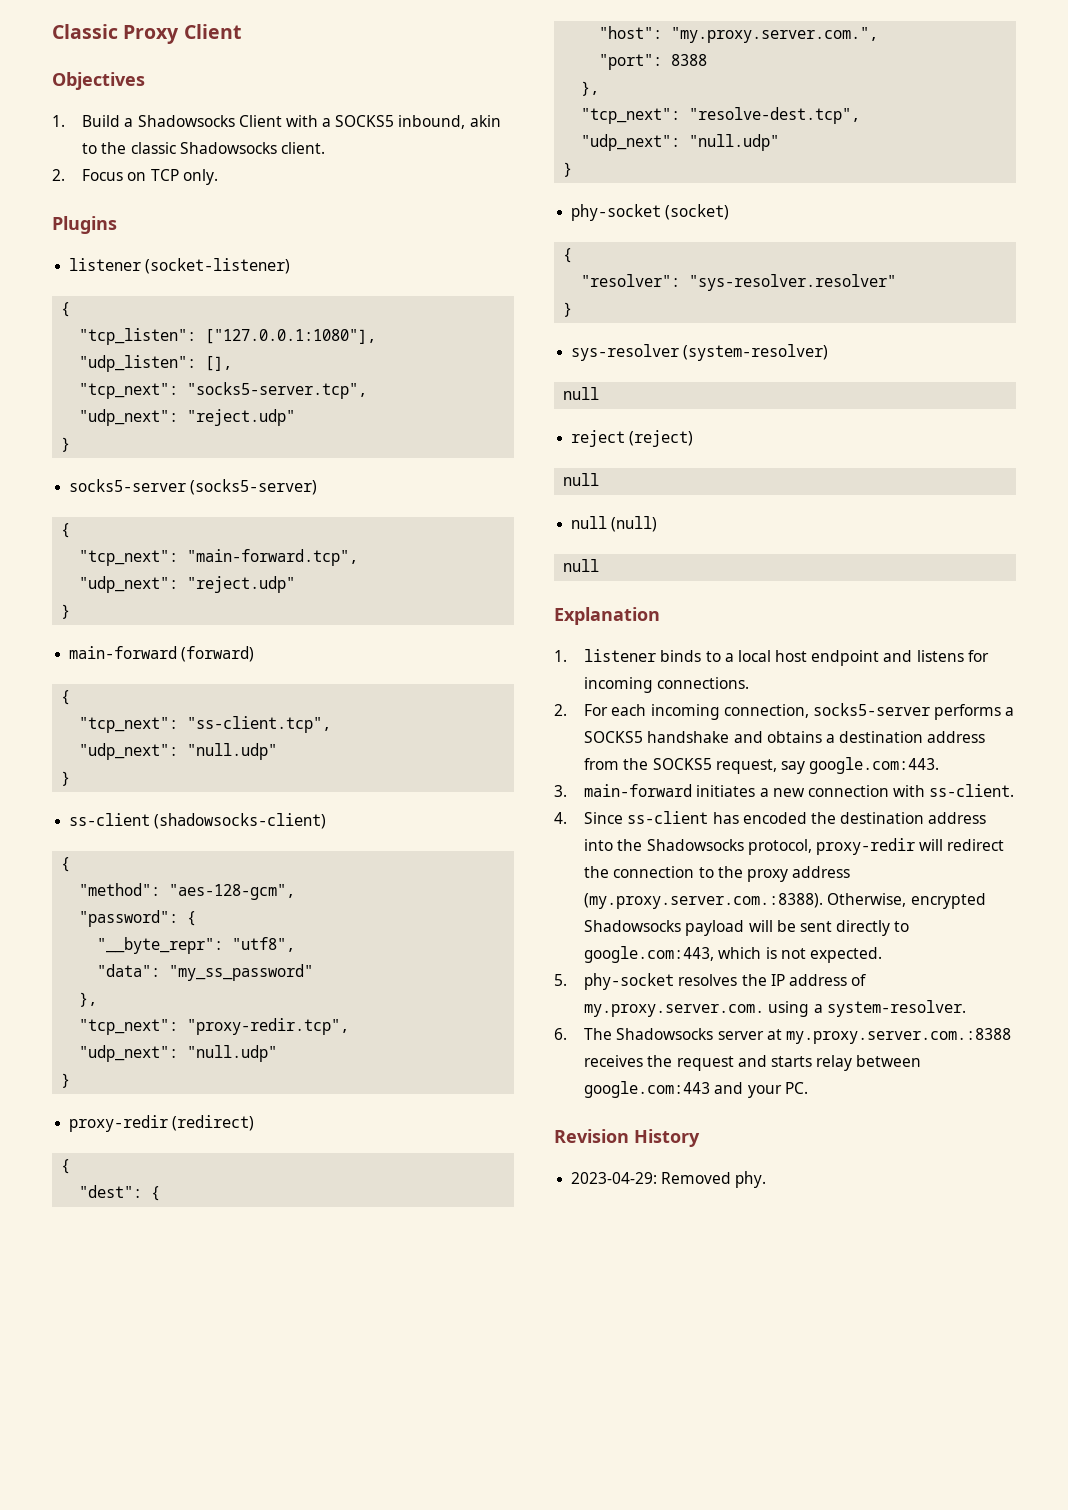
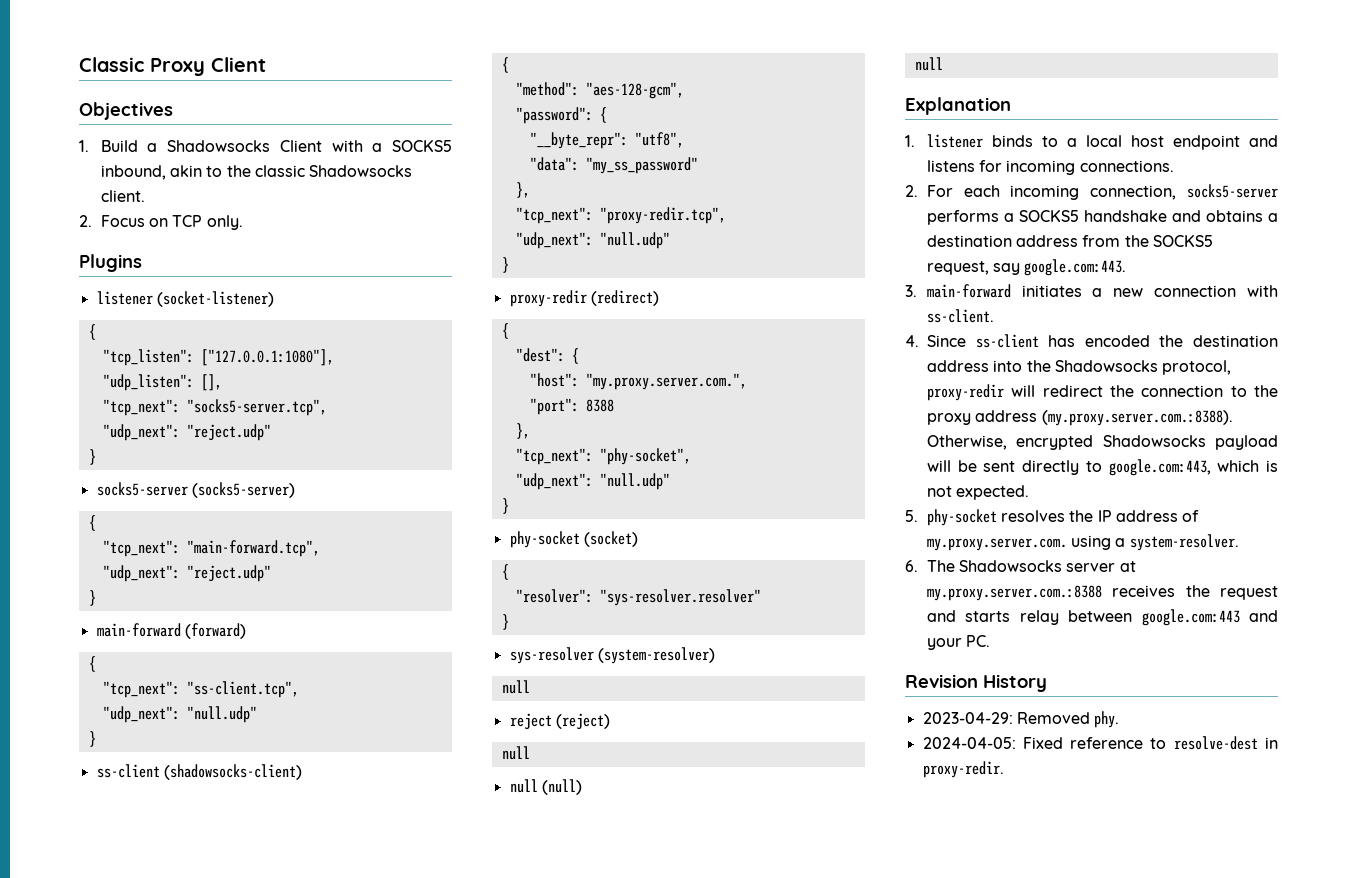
- "tcp_next": "resolve-dest.tcp",
+ "tcp_next": "phy-socket",
+ 2024-04-05: Fixed reference to resolve-dest in proxy-redir.

